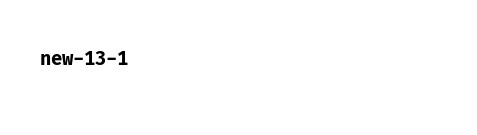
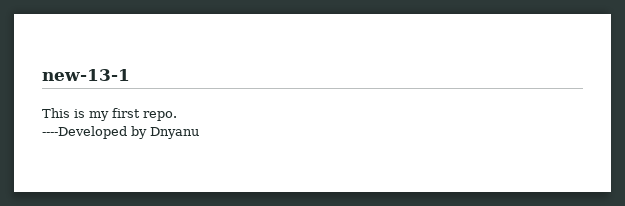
+ This is my first repo.
+ ----Developed by Dnyanu

